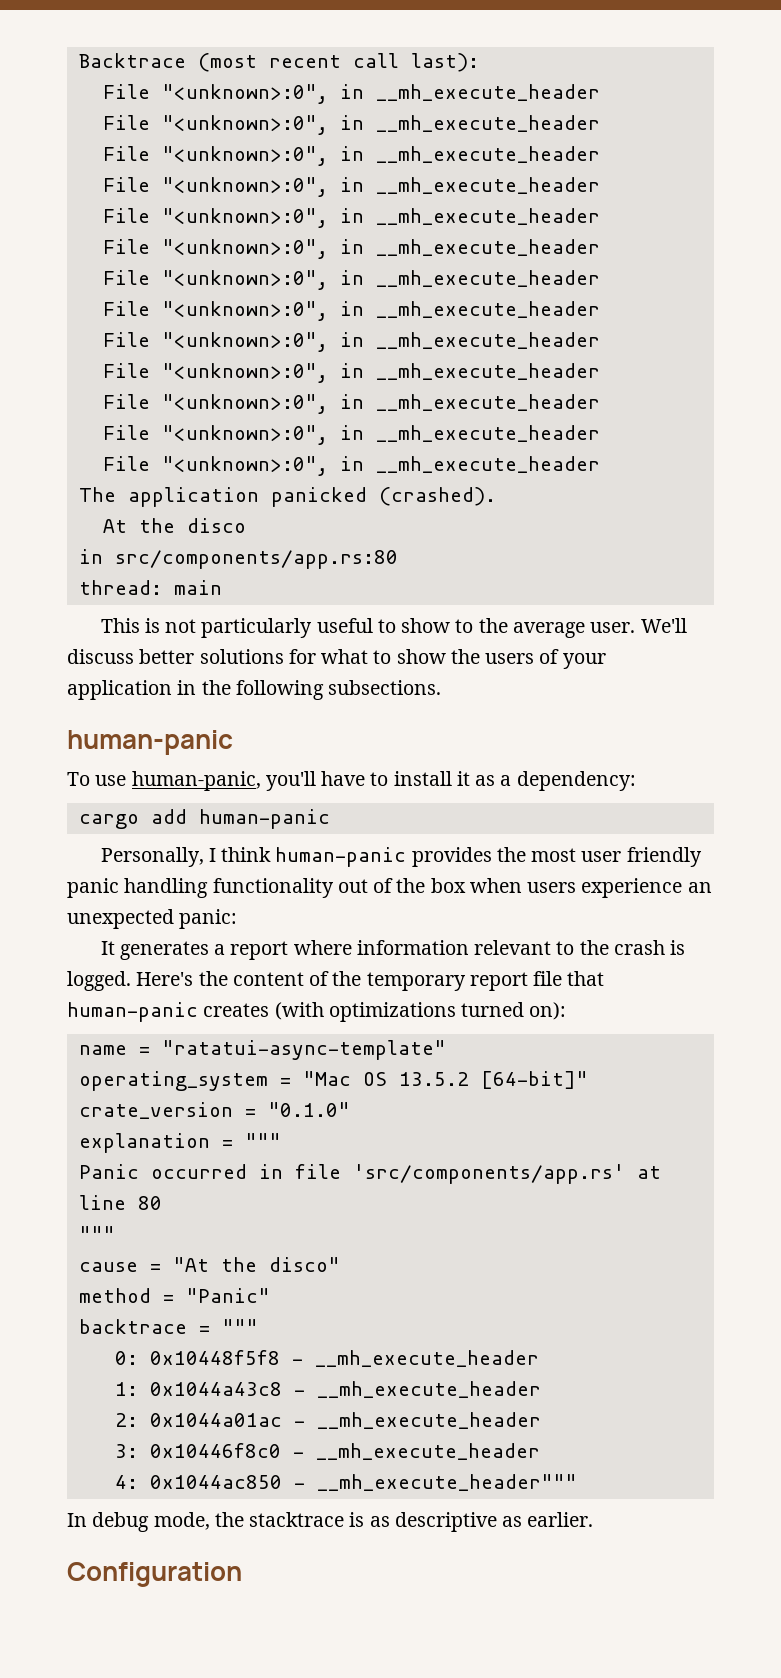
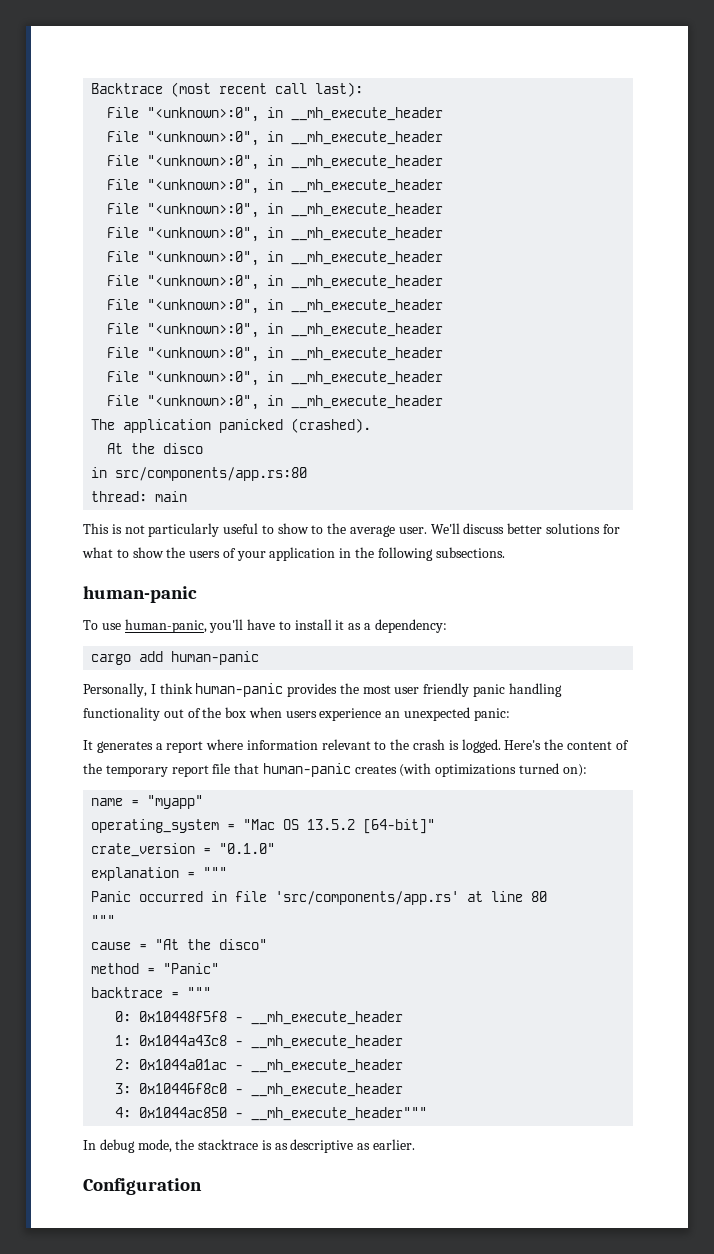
- name = "ratatui-async-template"
+ name = "myapp"

